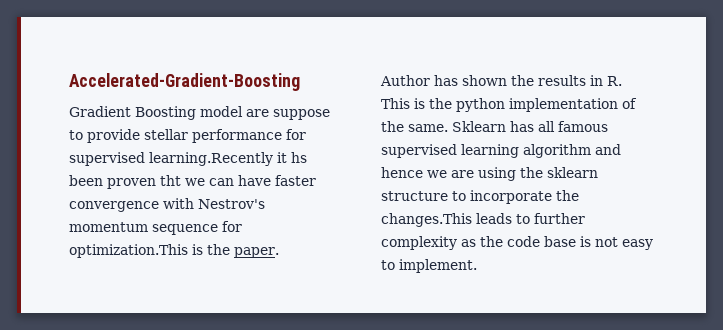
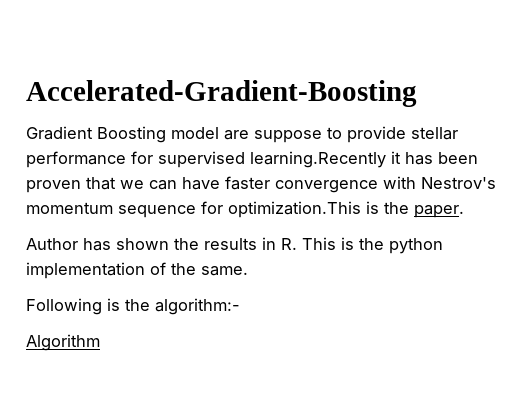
- Gradient Boosting model are suppose to provide stellar performance for supervised learning.Recently it hs been proven tht we can have faster convergence with Nestrov's momentum sequence for optimization.This is the paper.
+ Gradient Boosting model are suppose to provide stellar performance for supervised learning.Recently it has been proven that we can have faster convergence with Nestrov's momentum sequence for optimization.This is the paper.
- Author has shown the results in R. This is the python implementation of the same. Sklearn has all famous supervised learning algorithm and hence we are using the sklearn structure to incorporate the changes.This leads to further complexity as the code base is not easy to implement.
+ Author has shown the results in R. This is the python implementation of the same.
+ Following is the algorithm:-
+ Algorithm

